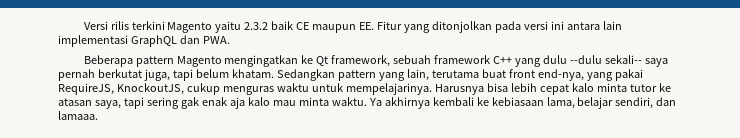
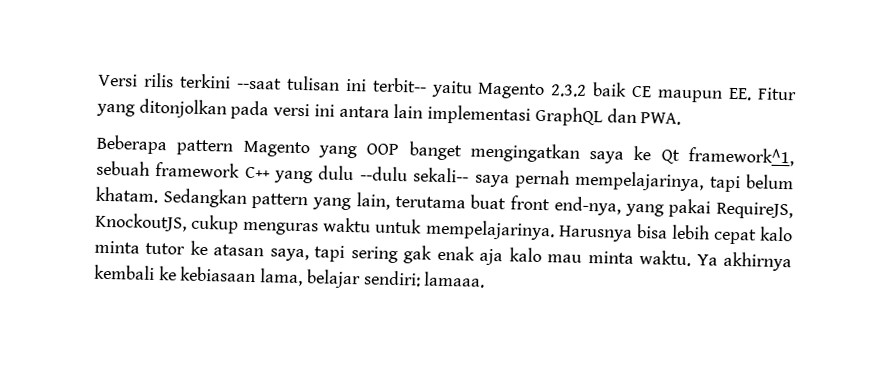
- Versi rilis terkini Magento yaitu 2.3.2 baik CE maupun EE. Fitur yang ditonjolkan pada versi ini antara lain implementasi GraphQL dan PWA.
+ Versi rilis terkini --saat tulisan ini terbit-- yaitu Magento 2.3.2 baik CE maupun EE. Fitur yang ditonjolkan pada versi ini antara lain implementasi GraphQL dan PWA.
- Beberapa pattern Magento mengingatkan ke Qt framework, sebuah framework C++ yang dulu --dulu sekali-- saya pernah berkutat juga, tapi belum khatam.
+ Beberapa pattern Magento yang OOP banget mengingatkan saya ke Qt framework^1, sebuah framework C++ yang dulu --dulu sekali-- saya pernah mempelajarinya, tapi belum khatam.
- Ya akhirnya kembali ke kebiasaan lama, belajar sendiri, dan lamaaa.
+ Ya akhirnya kembali ke kebiasaan lama, belajar sendiri: lamaaa.

